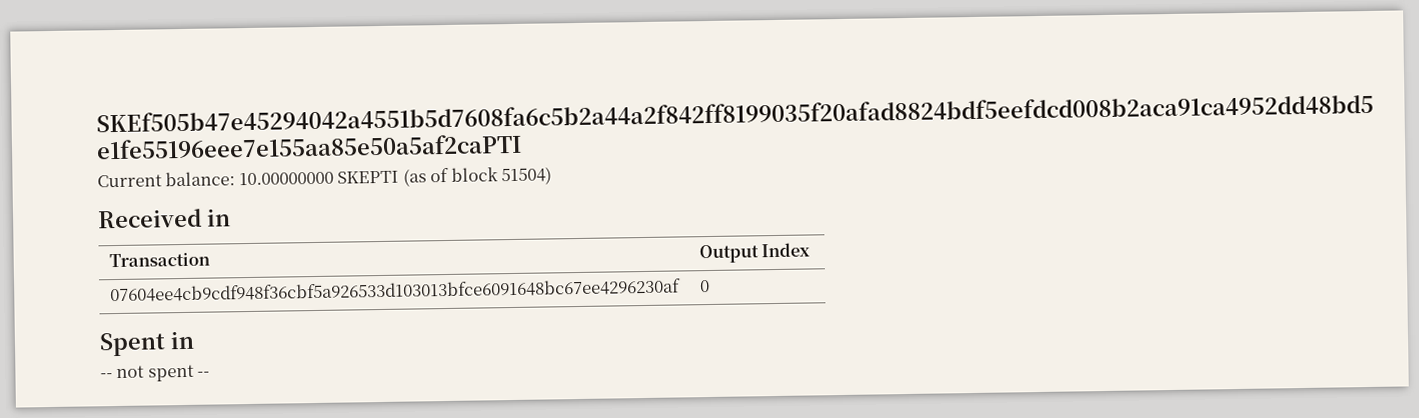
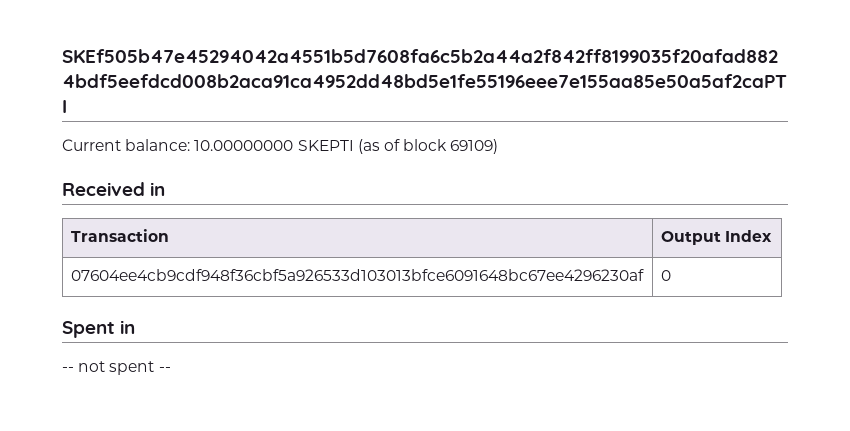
- Current balance: 10.00000000 SKEPTI (as of block 51504)
+ Current balance: 10.00000000 SKEPTI (as of block 69109)

